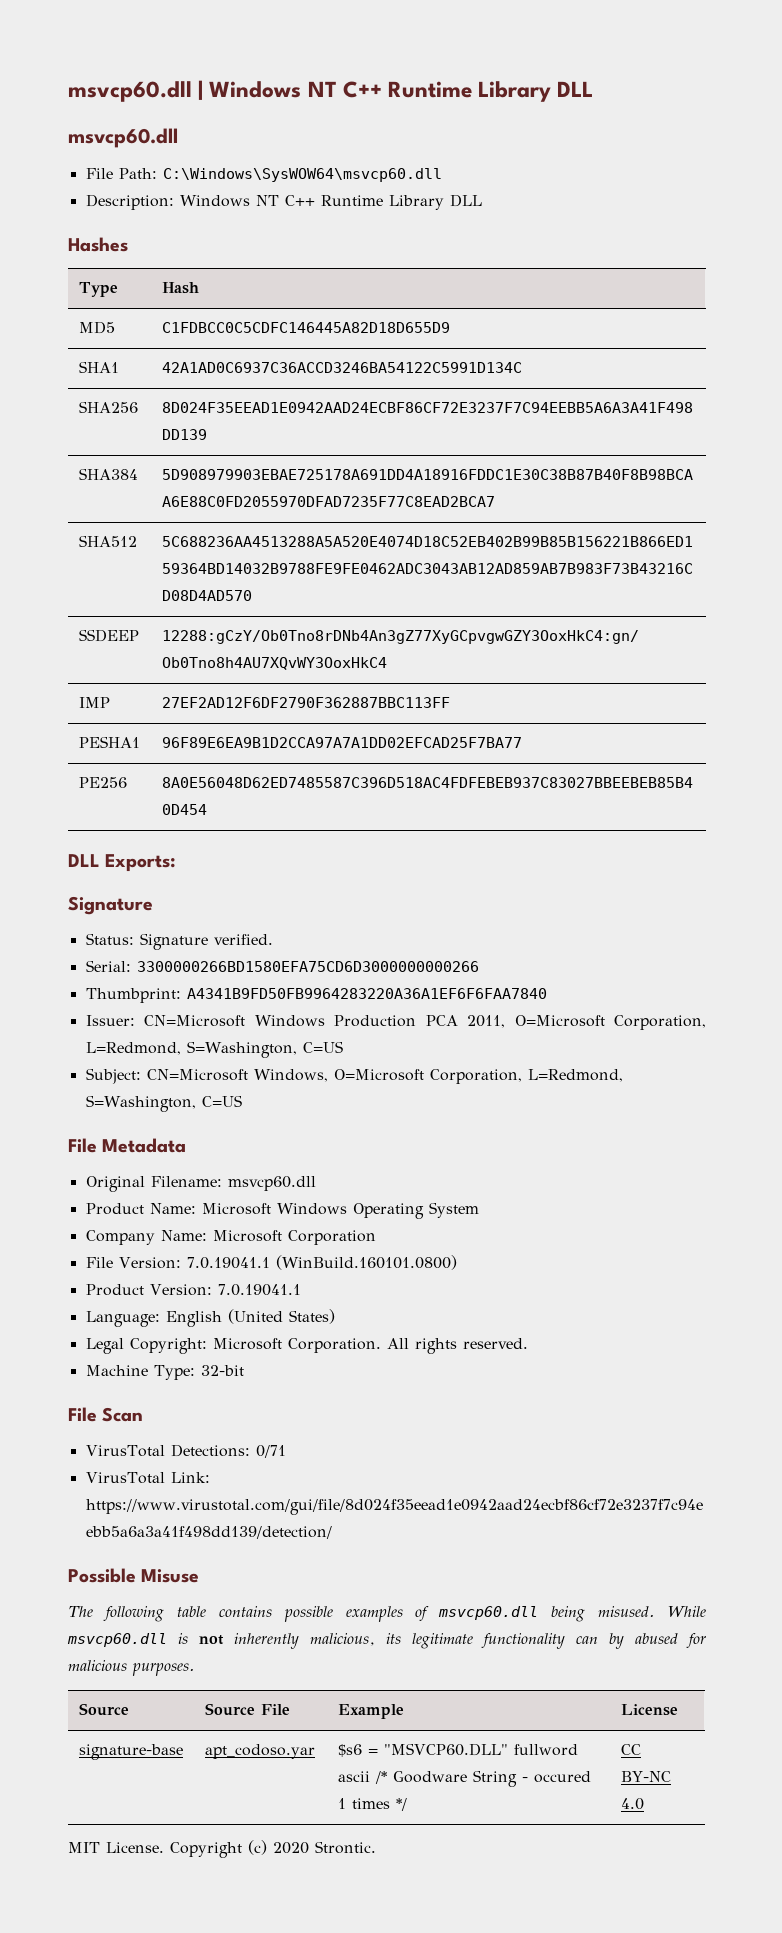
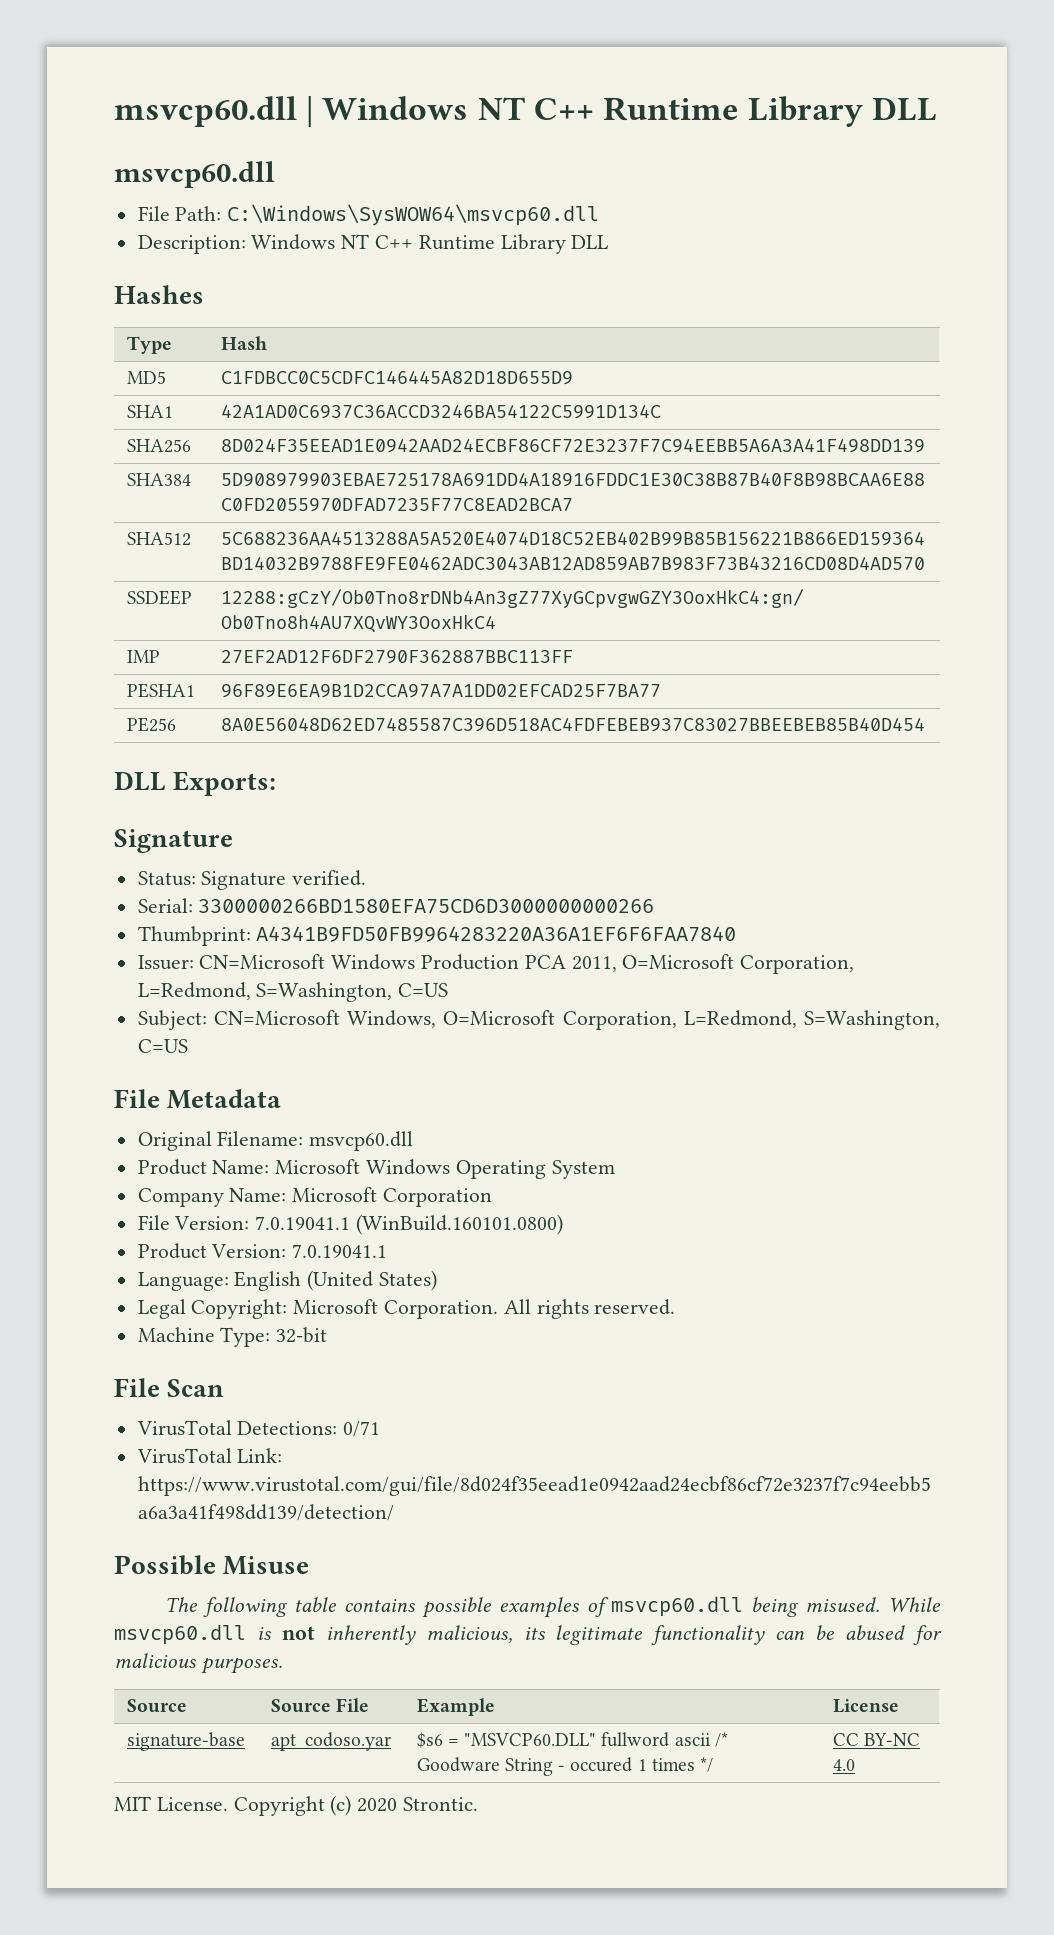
- While msvcp60.dll is not inherently malicious, its legitimate functionality can by abused for malicious purposes.
+ While msvcp60.dll is not inherently malicious, its legitimate functionality can be abused for malicious purposes.

